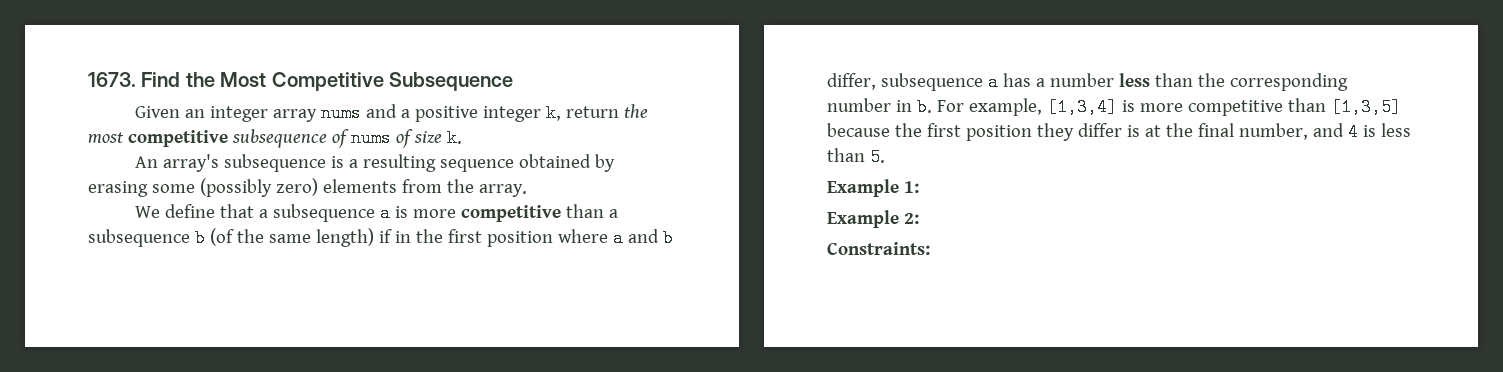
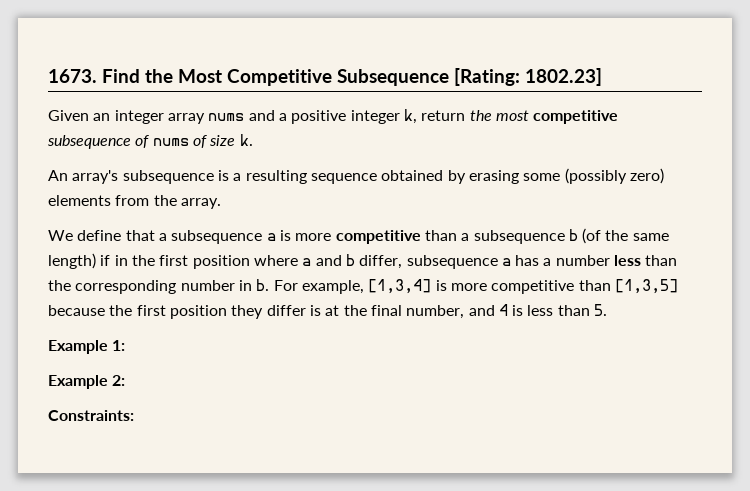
- Find the Most Competitive Subsequence
+ Find the Most Competitive Subsequence [Rating: 1802.23]

